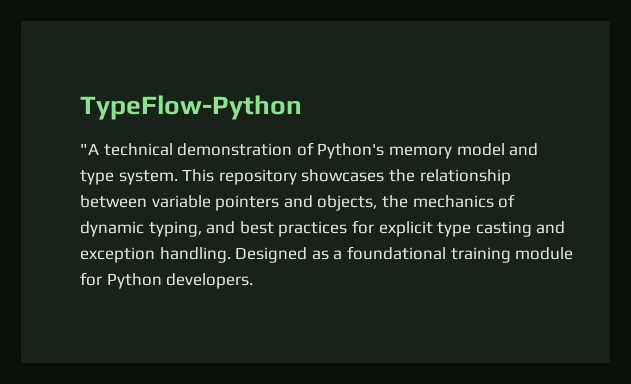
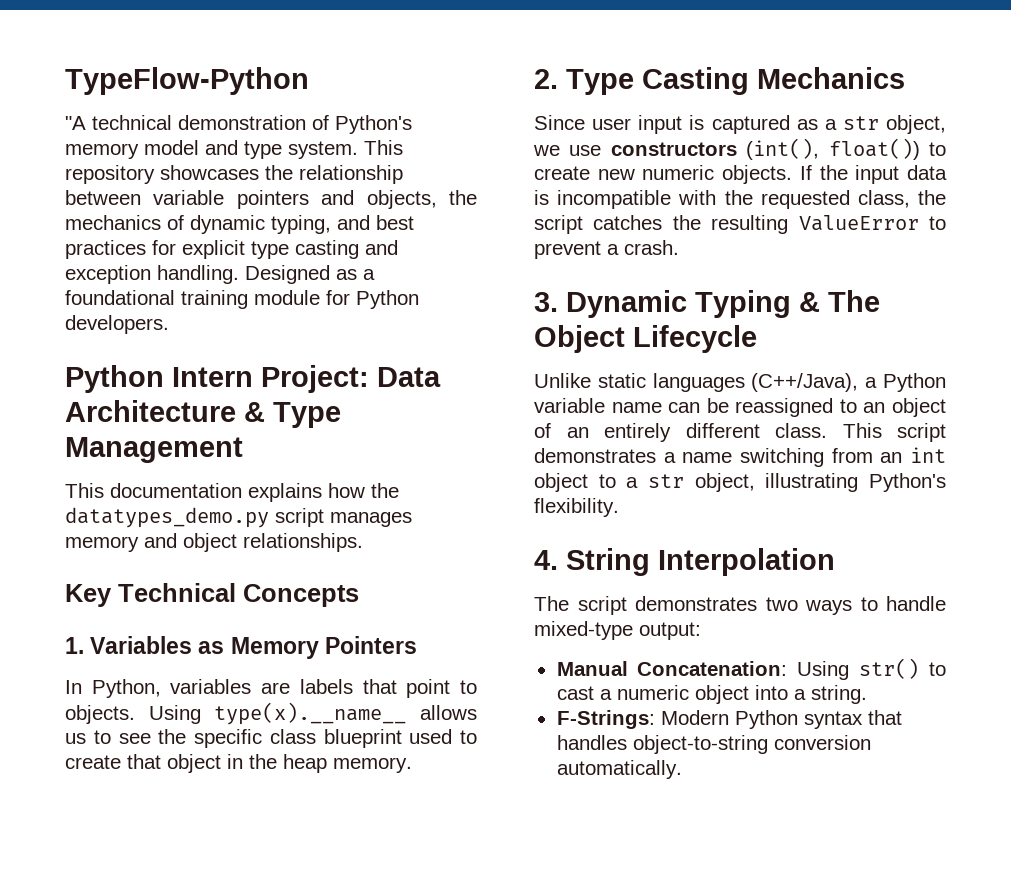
+ Python Intern Project: Data Architecture & Type Management
+ This documentation explains how the datatypes_demo.py script manages memory and object relationships.
+ Key Technical Concepts
+ 1. Variables as Memory Pointers
+ In Python, variables are labels that point to objects. Using type(x).__name__ allows us to see the specific class blueprint used to create that object in the heap memory.
+ 2. Type Casting Mechanics
+ Since user input is captured as a str object, we use constructors (int(), float()) to create new numeric objects. If the input data is incompatible with the requested class, the script catches the resulting ValueError to prevent a crash.
+ 3. Dynamic Typing & The Object Lifecycle
+ Unlike static languages (C++/Java), a Python variable name can be reassigned to an object of an entirely different class. This script demonstrates a name switching from an int object to a str object, illustrating Python's flexibility.
+ 4. String Interpolation
+ The script demonstrates two ways to handle mixed-type output:
+ Manual Concatenation: Using str() to cast a numeric object into a string.
+ F-Strings: Modern Python syntax that handles object-to-string conversion automatically.

